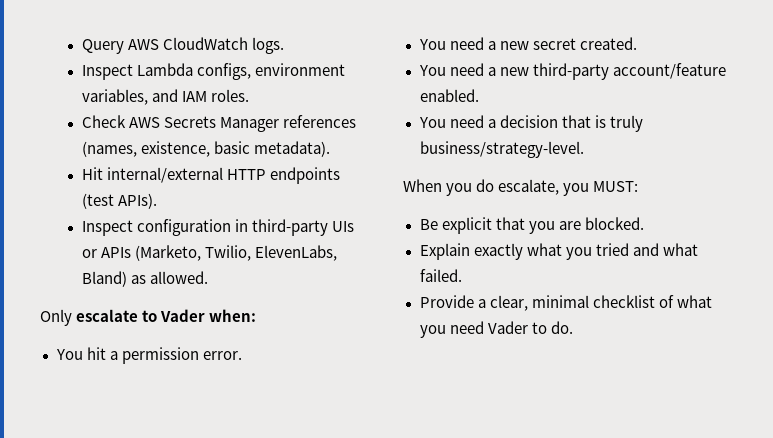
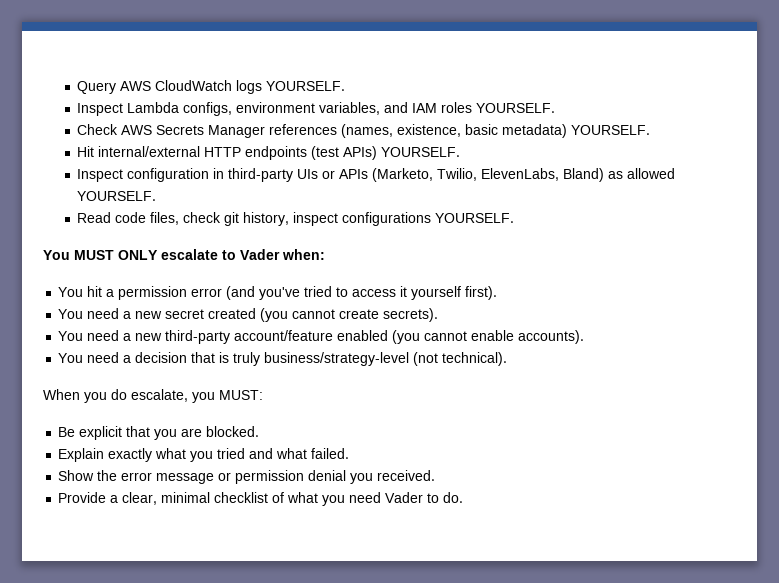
- Query AWS CloudWatch logs.
+ Query AWS CloudWatch logs YOURSELF.
- Inspect Lambda configs, environment variables, and IAM roles.
+ Inspect Lambda configs, environment variables, and IAM roles YOURSELF.
- Check AWS Secrets Manager references (names, existence, basic metadata).
+ Check AWS Secrets Manager references (names, existence, basic metadata) YOURSELF.
- Hit internal/external HTTP endpoints (test APIs).
+ Hit internal/external HTTP endpoints (test APIs) YOURSELF.
- Inspect configuration in third-party UIs or APIs (Marketo, Twilio, ElevenLabs, Bland) as allowed.
- Only escalate to Vader when:
+ Inspect configuration in third-party UIs or APIs (Marketo, Twilio, ElevenLabs, Bland) as allowed YOURSELF.
+ Read code files, check git history, inspect configurations YOURSELF.
+ You MUST ONLY escalate to Vader when:
- You hit a permission error.
+ You hit a permission error (and you've tried to access it yourself first).
- You need a new secret created.
+ You need a new secret created (you cannot create secrets).
- You need a new third-party account/feature enabled.
+ You need a new third-party account/feature enabled (you cannot enable accounts).
- You need a decision that is truly business/strategy-level.
+ You need a decision that is truly business/strategy-level (not technical).
+ Show the error message or permission denial you received.

